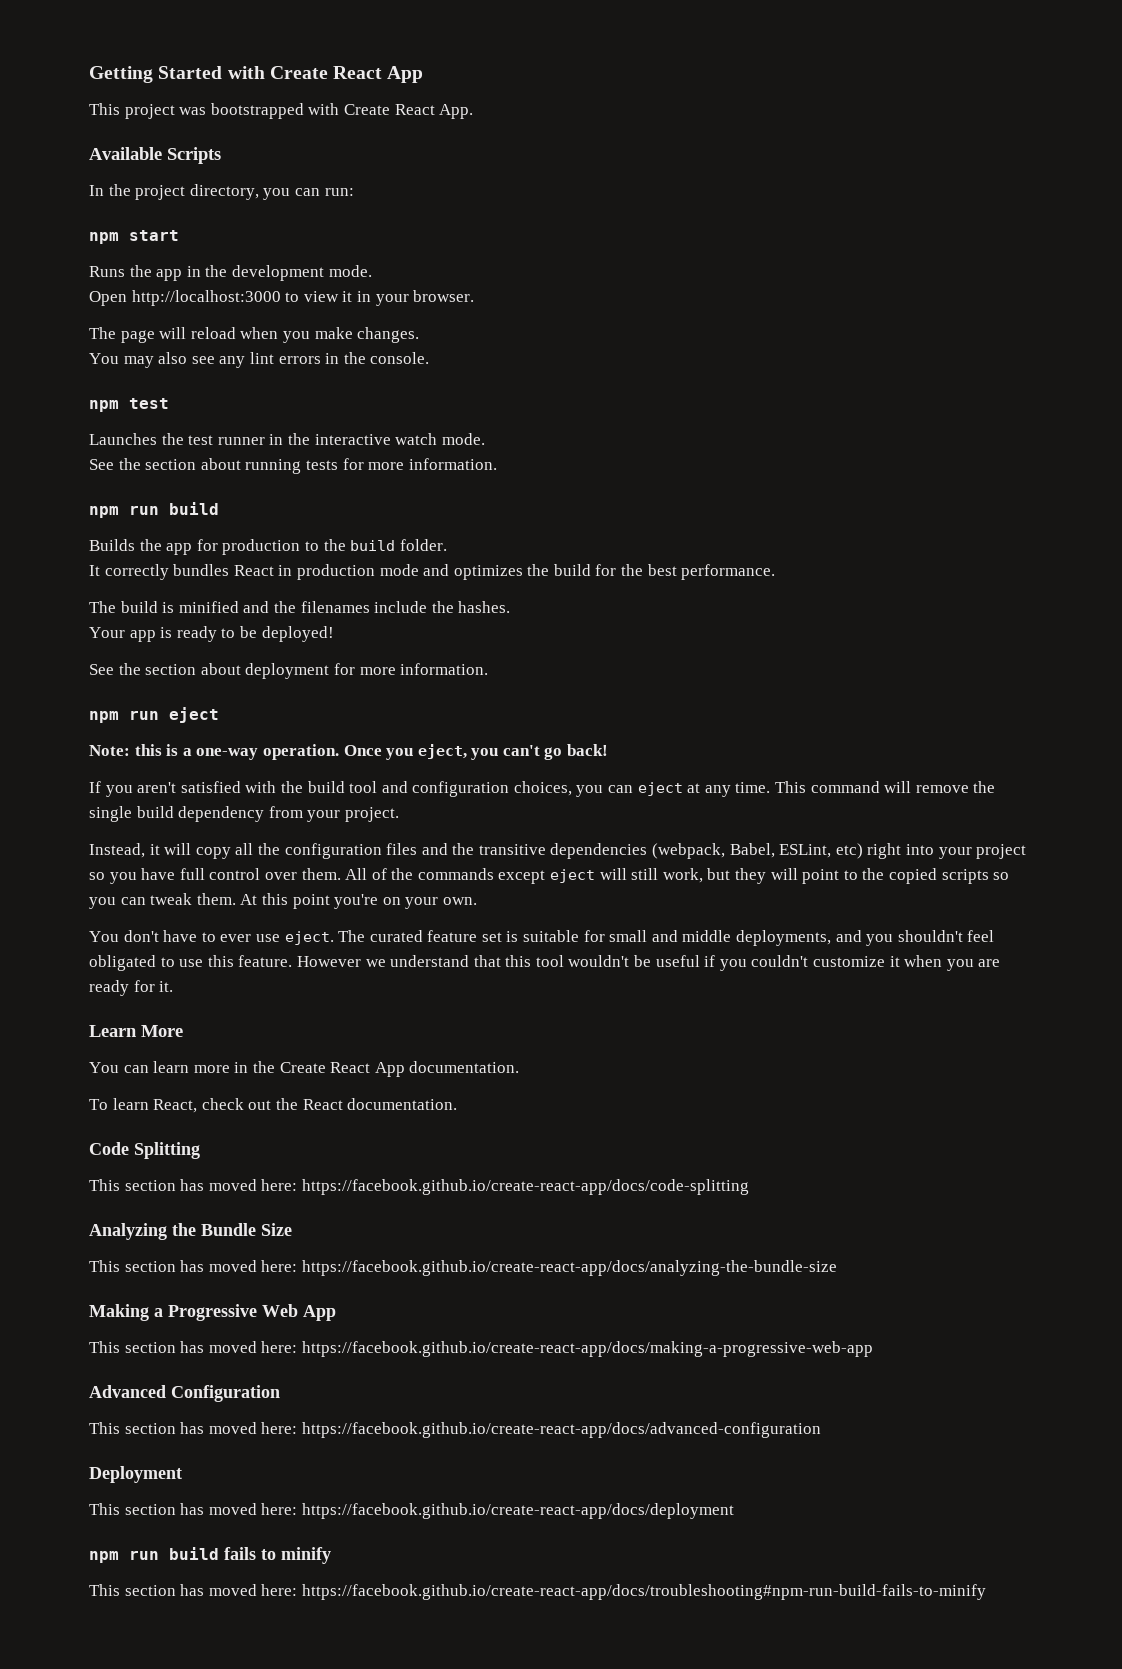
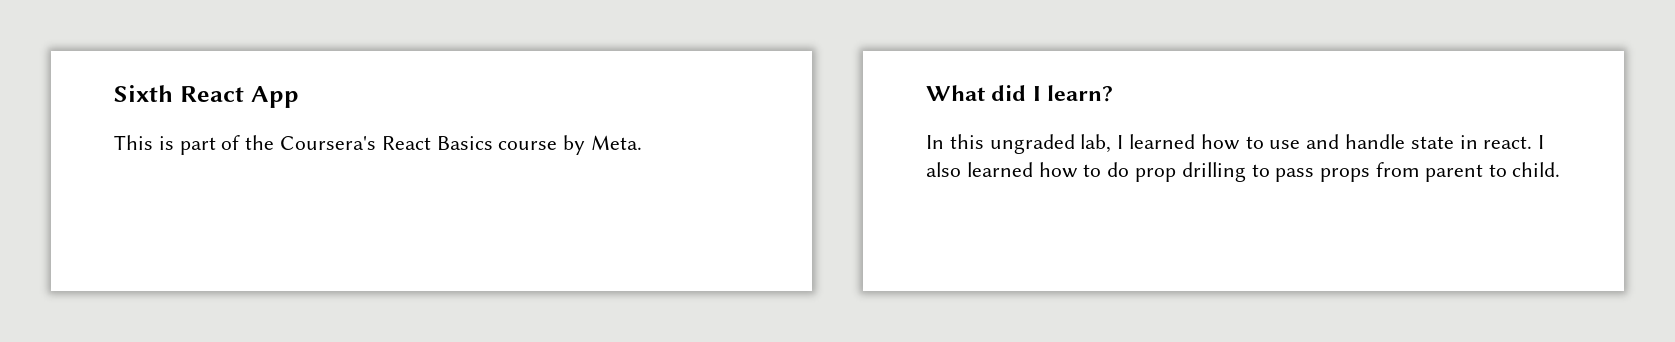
- Getting Started with Create React App
+ Sixth React App
- This project was bootstrapped with Create React App.
- Available Scripts
- In the project directory, you can run:
- npm start
- Runs the app in the development mode.
- Open http://localhost:3000 to view it in your browser.
- The page will reload when you make changes.
- You may also see any lint errors in the console.
- npm test
- Launches the test runner in the interactive watch mode.
- See the section about running tests for more information.
- npm run build
- Builds the app for production to the build folder.
- It correctly bundles React in production mode and optimizes the build for the best performance.
- The build is minified and the filenames include the hashes.
- Your app is ready to be deployed!
- See the section about deployment for more information.
- npm run eject
- Note: this is a one-way operation. Once you eject, you can't go back!
- If you aren't satisfied with the build tool and configuration choices, you can eject at any time. This command will remove the single build dependency from your project.
- Instead, it will copy all the configuration files and the transitive dependencies (webpack, Babel, ESLint, etc) right into your project so you have full control over them. All of the commands except eject will still work, but they will point to the copied scripts so you can tweak them. At this point you're on your own.
- You don't have to ever use eject. The curated feature set is suitable for small and middle deployments, and you shouldn't feel obligated to use this feature. However we understand that this tool wouldn't be useful if you couldn't customize it when you are ready for it.
- Learn More
- You can learn more in the Create React App documentation.
- To learn React, check out the React documentation.
- Code Splitting
- This section has moved here: https://facebook.github.io/create-react-app/docs/code-splitting
- Analyzing the Bundle Size
- This section has moved here: https://facebook.github.io/create-react-app/docs/analyzing-the-bundle-size
- Making a Progressive Web App
- This section has moved here: https://facebook.github.io/create-react-app/docs/making-a-progressive-web-app
- Advanced Configuration
- This section has moved here: https://facebook.github.io/create-react-app/docs/advanced-configuration
- Deployment
- This section has moved here: https://facebook.github.io/create-react-app/docs/deployment
- npm run build fails to minify
- This section has moved here: https://facebook.github.io/create-react-app/docs/troubleshooting#npm-run-build-fails-to-minify
+ This is part of the Coursera's React Basics course by Meta.
+ What did I learn?
+ In this ungraded lab, I learned how to use and handle state in react. I also learned how to do prop drilling to pass props from parent to child.

